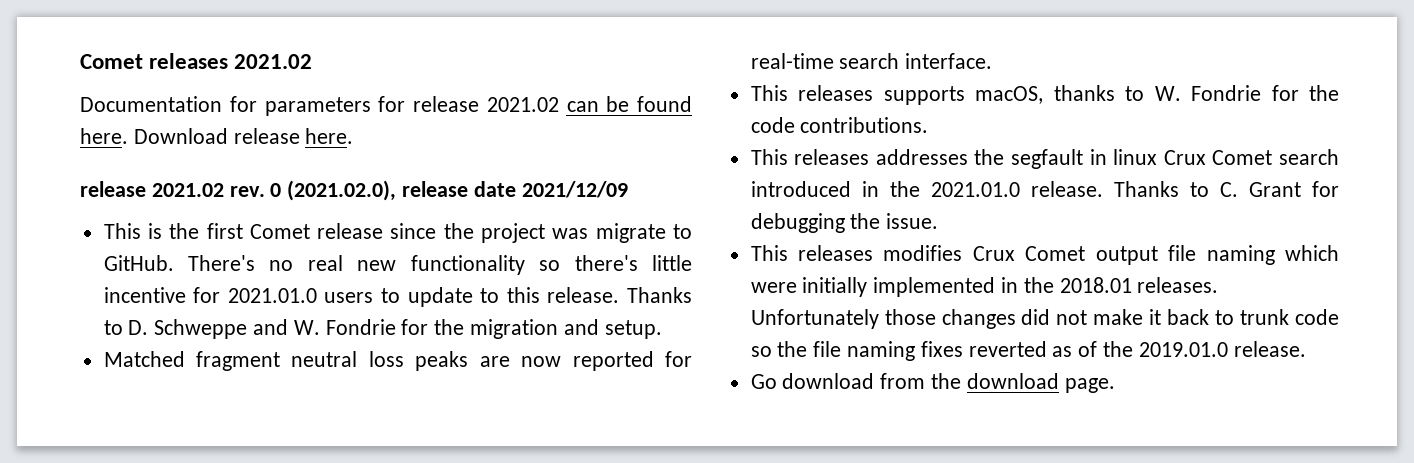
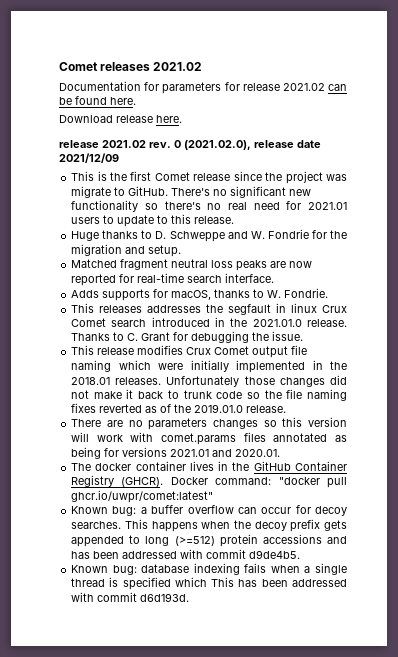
- Documentation for parameters for release 2021.02 can be found here. Download release here.
+ Documentation for parameters for release 2021.02 can be found here.
+ Download release here.
- There's no real new functionality so there's little incentive for 2021.01.0 users to update to this release. Thanks to D. Schweppe and W. Fondrie for the migration and setup.
+ There's no significant new functionality so there's no real need for 2021.01 users to update to this release.
+ Huge thanks to D. Schweppe and W. Fondrie for the migration and setup.
- This releases supports macOS, thanks to W. Fondrie for the code contributions.
+ Adds supports for macOS, thanks to W. Fondrie.
- This releases modifies Crux Comet output file naming which were initially implemented in the 2018.01 releases.
+ This release modifies Crux Comet output file naming which were initially implemented in the 2018.01 releases.
- Go download from the download page.
+ There are no parameters changes so this version will work with comet.params files annotated as being for versions 2021.01 and 2020.01.
+ The docker container lives in the GitHub Container Registry (GHCR). Docker command: "docker pull ghcr.io/uwpr/comet:latest"
+ Known bug: a buffer overflow can occur for decoy searches. This happens when the decoy prefix gets appended to long (>=512) protein accessions and has been addressed with commit d9de4b5.
+ Known bug: database indexing fails when a single thread is specified which This has been addressed with commit d6d193d.

